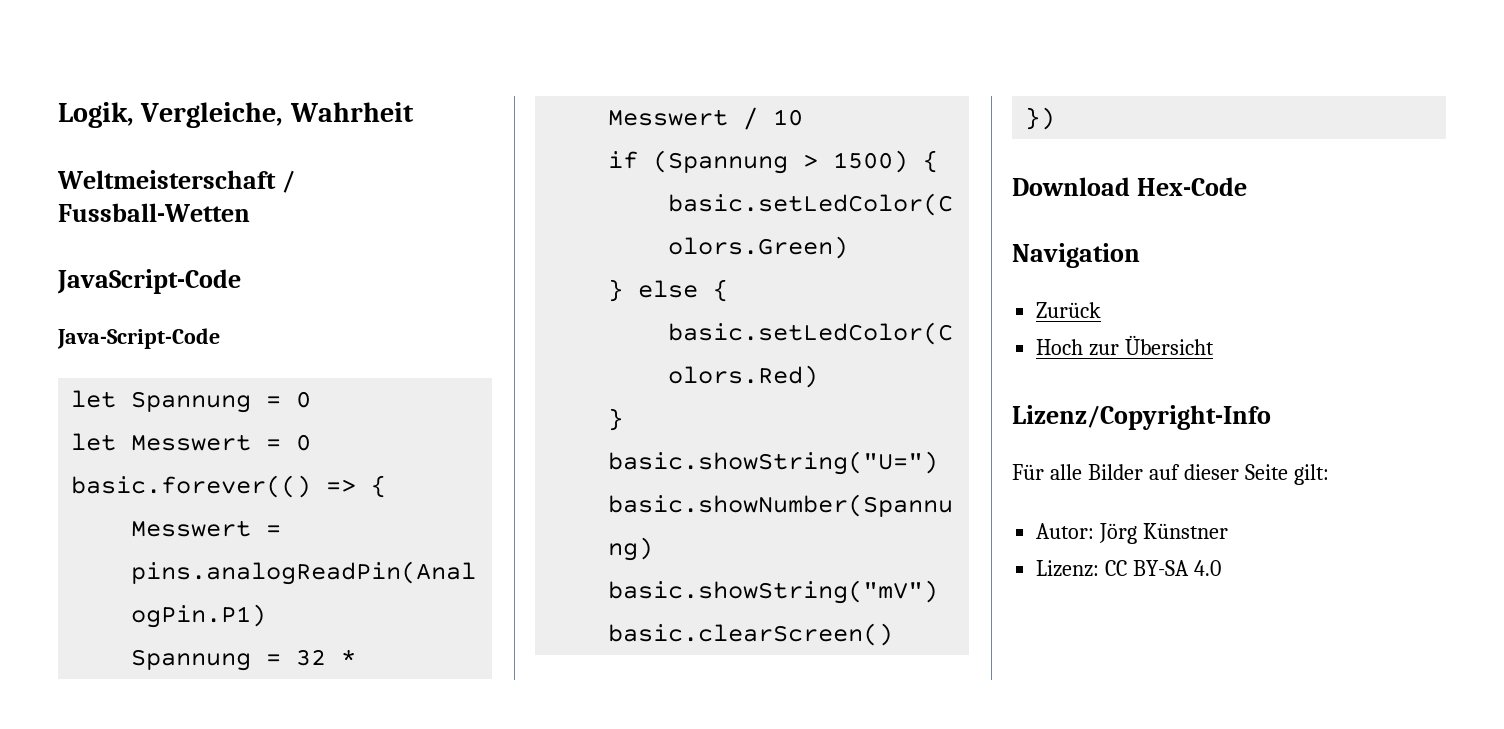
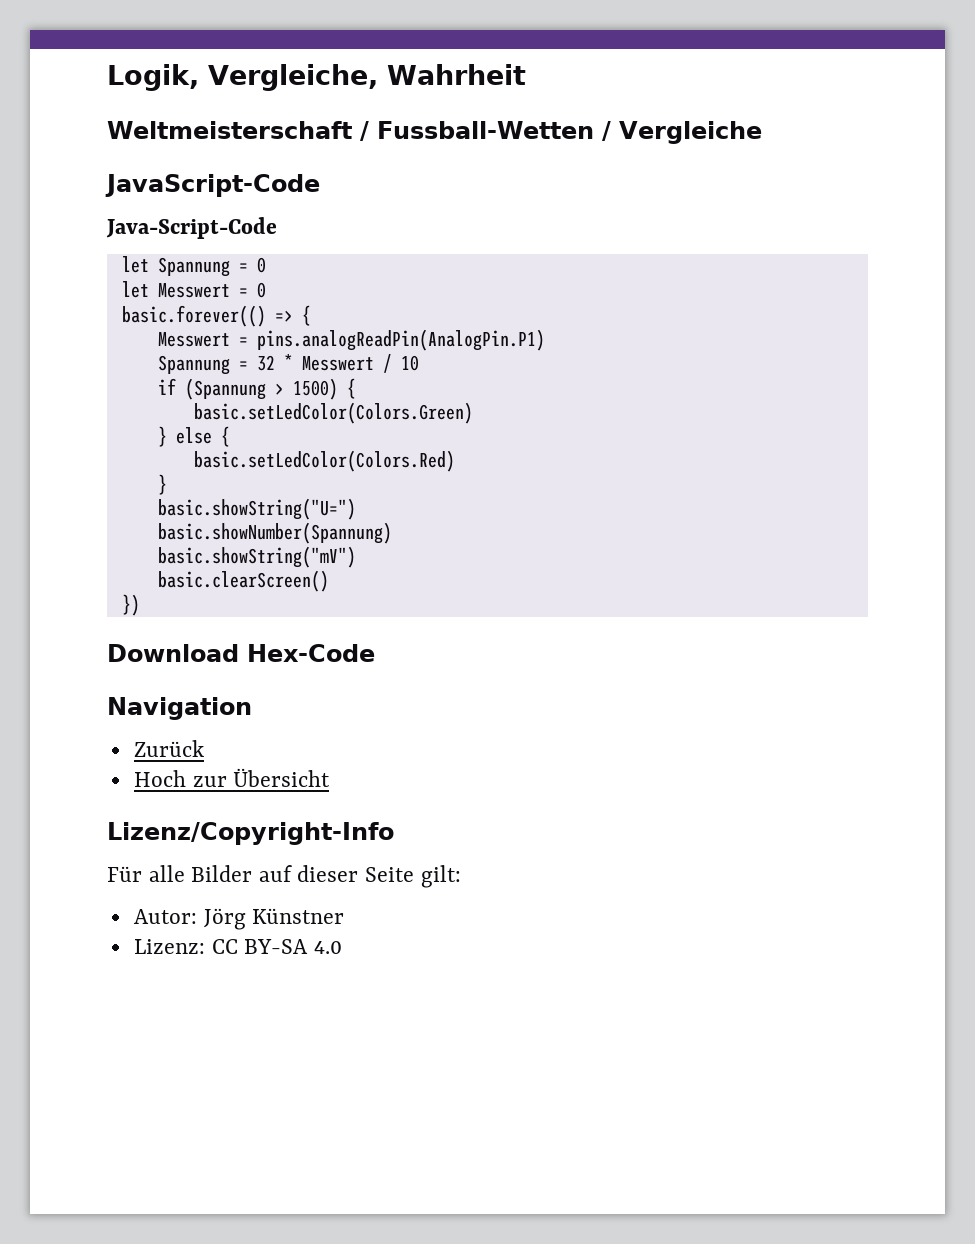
- Weltmeisterschaft / Fussball-Wetten
+ Weltmeisterschaft / Fussball-Wetten / Vergleiche

